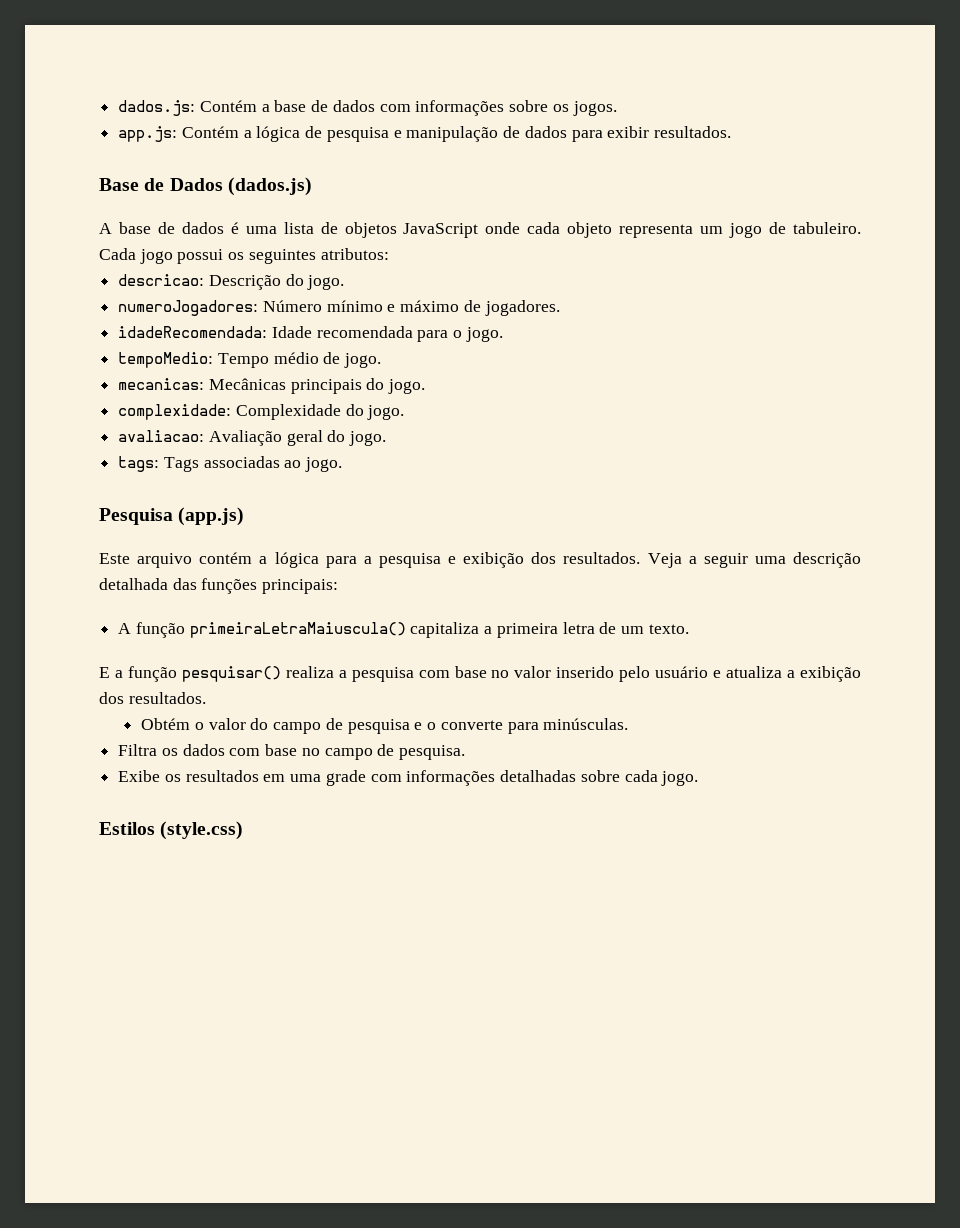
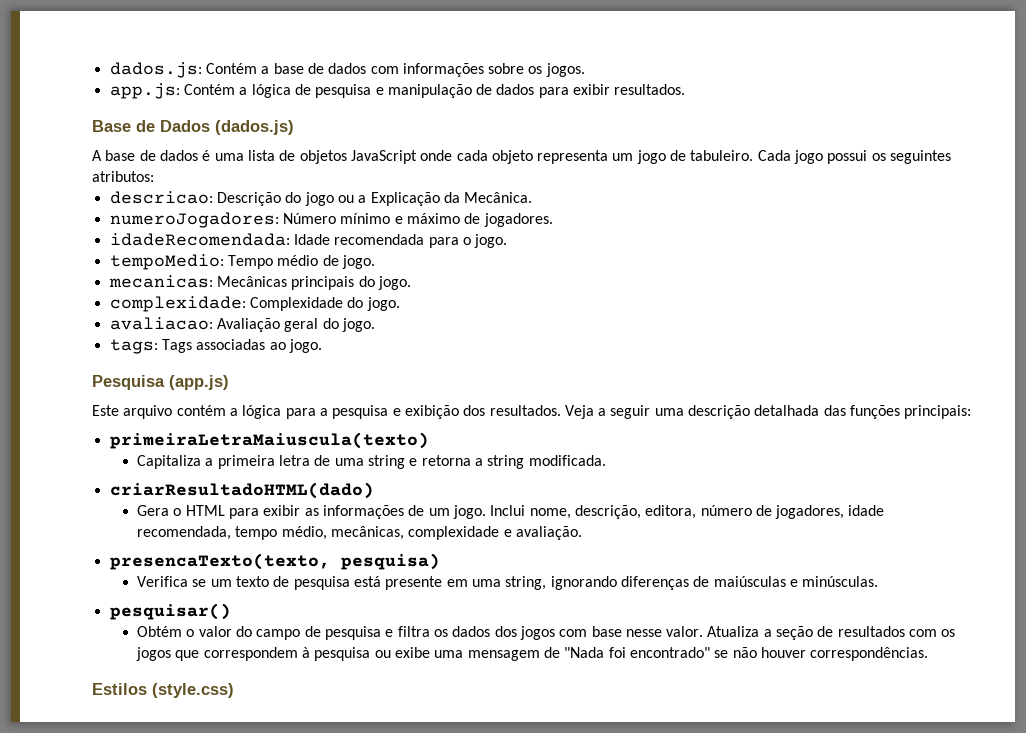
- descricao: Descrição do jogo.
+ descricao: Descrição do jogo ou a Explicação da Mecânica.
- A função primeiraLetraMaiuscula() capitaliza a primeira letra de um texto.
- E a função pesquisar() realiza a pesquisa com base no valor inserido pelo usuário e atualiza a exibição dos resultados.
+ primeiraLetraMaiuscula(texto)
+ Capitaliza a primeira letra de uma string e retorna a string modificada.
+ criarResultadoHTML(dado)
+ Gera o HTML para exibir as informações de um jogo. Inclui nome, descrição, editora, número de jogadores, idade recomendada, tempo médio, mecânicas, complexidade e avaliação.
+ presencaTexto(texto, pesquisa)
+ Verifica se um texto de pesquisa está presente em uma string, ignorando diferenças de maiúsculas e minúsculas.
+ pesquisar()
- Obtém o valor do campo de pesquisa e o converte para minúsculas.
- Filtra os dados com base no campo de pesquisa.
- Exibe os resultados em uma grade com informações detalhadas sobre cada jogo.
+ Obtém o valor do campo de pesquisa e filtra os dados dos jogos com base nesse valor. Atualiza a seção de resultados com os jogos que correspondem à pesquisa ou exibe uma mensagem de "Nada foi encontrado" se não houver correspondências.

